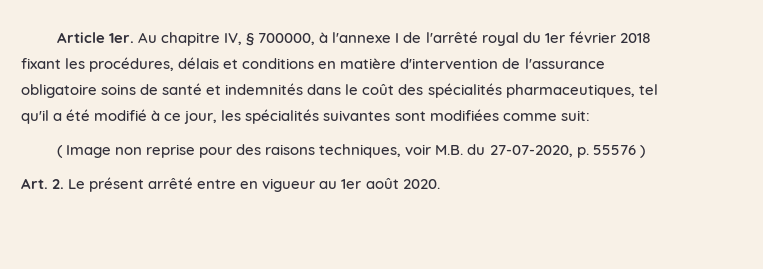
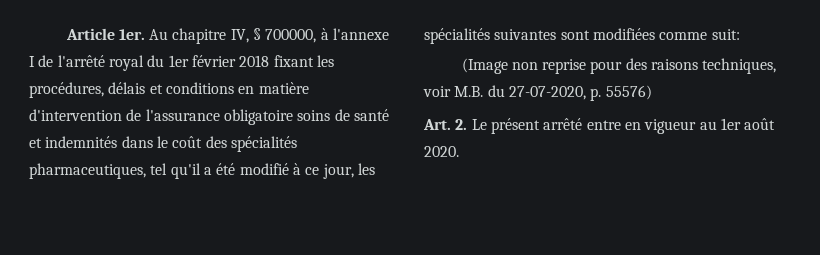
- ( Image non reprise pour des raisons techniques, voir M.B. du 27-07-2020, p. 55576 )
+ (Image non reprise pour des raisons techniques, voir M.B. du 27-07-2020, p. 55576)

